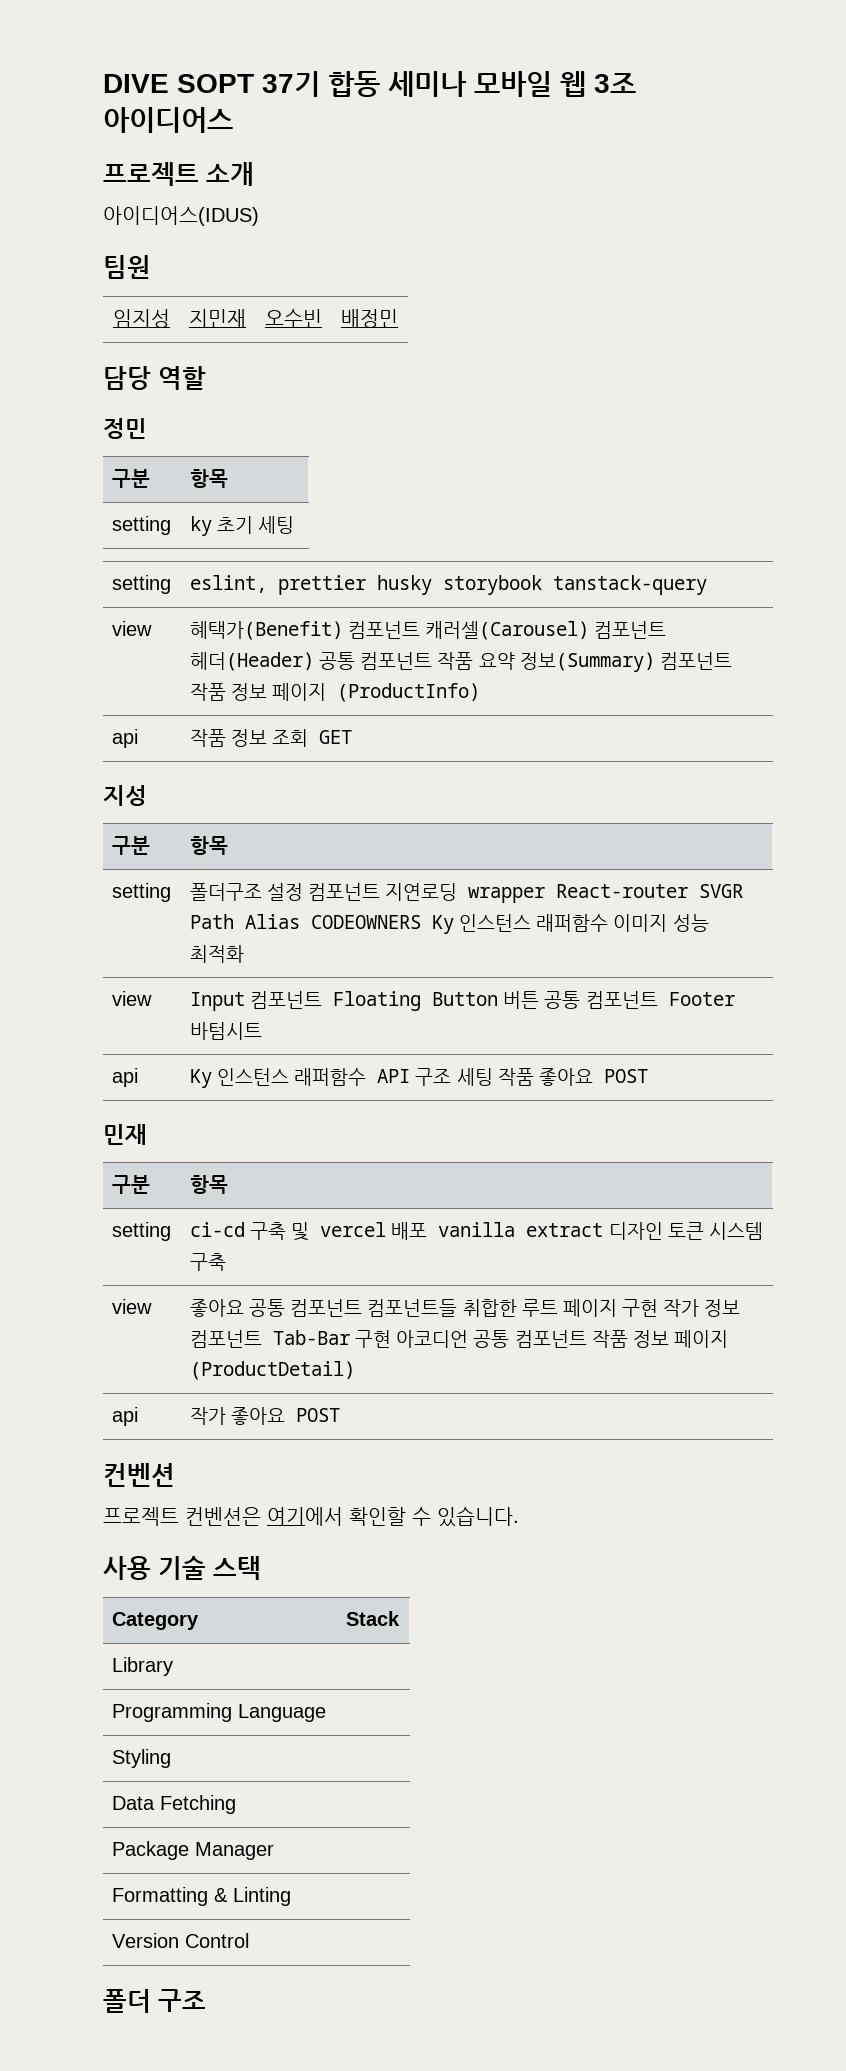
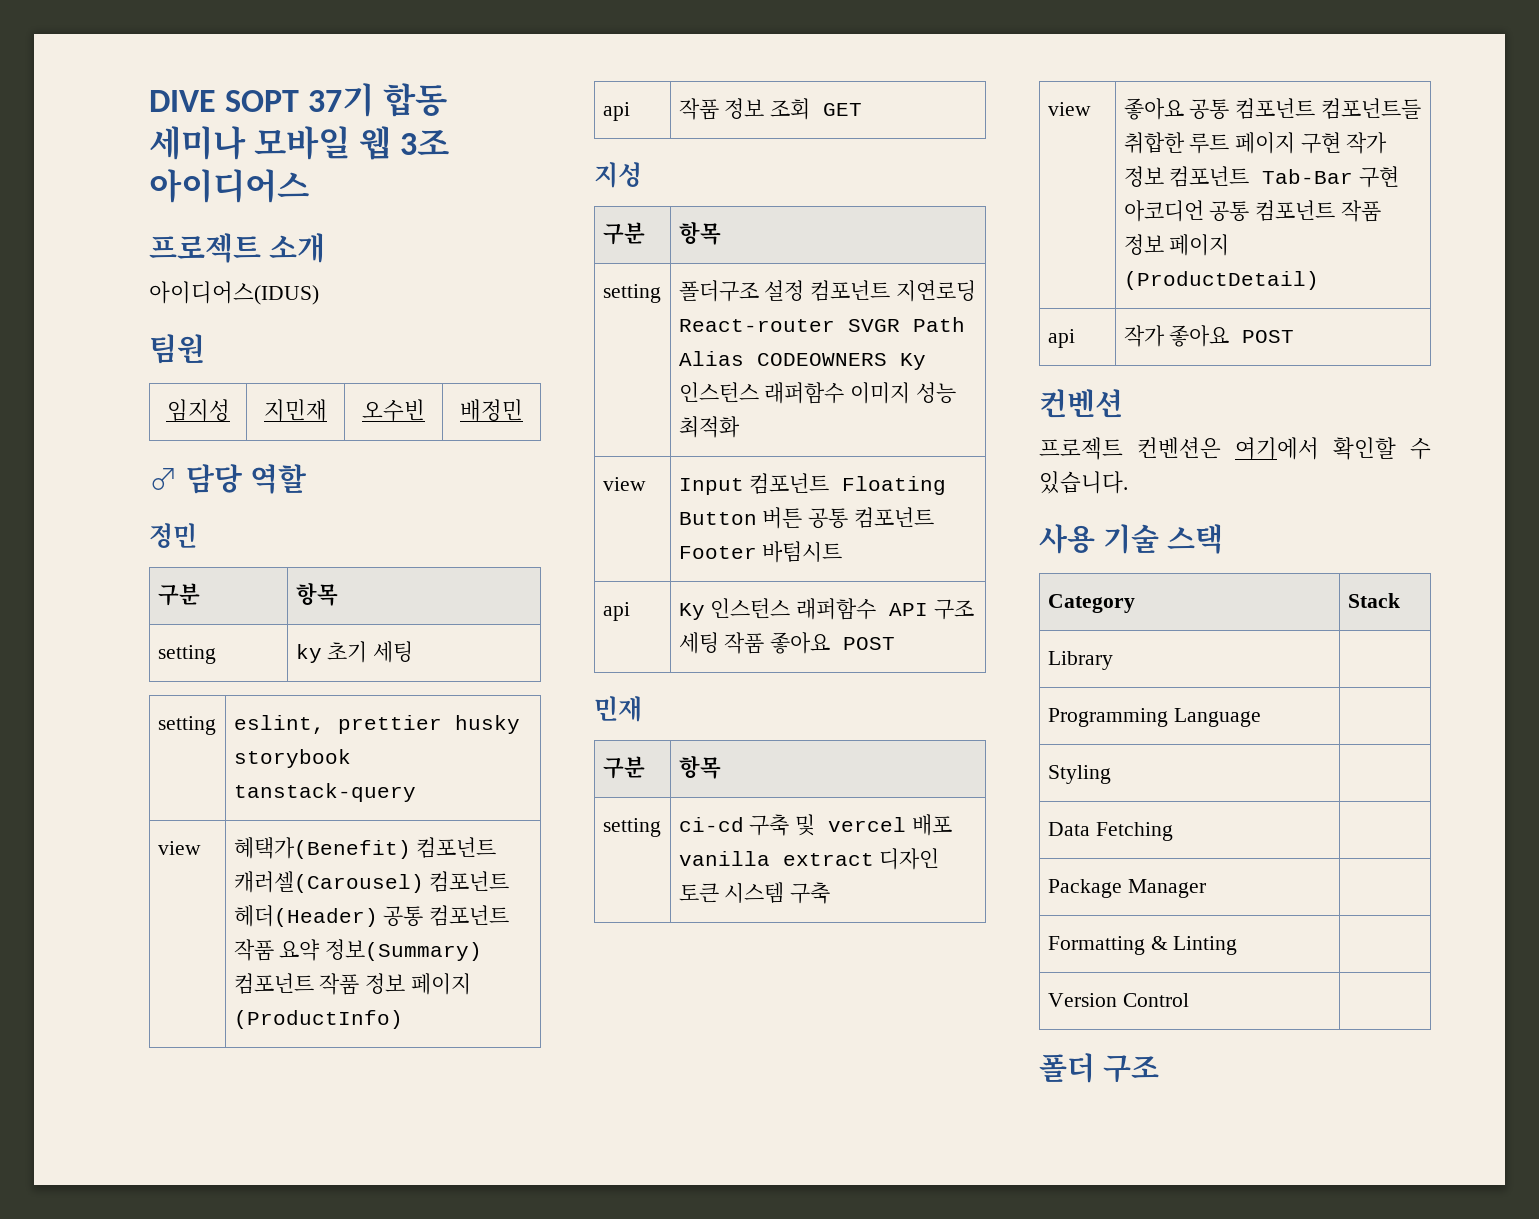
- 담당 역할
+ ♂ 담당 역할
- setting | 폴더구조 설정 컴포넌트 지연로딩 wrapper React-router SVGR Path Alias CODEOWNERS Ky 인스턴스 래퍼함수 이미지 성능 최적화
+ setting | 폴더구조 설정 컴포넌트 지연로딩 React-router SVGR Path Alias CODEOWNERS Ky 인스턴스 래퍼함수 이미지 성능 최적화

